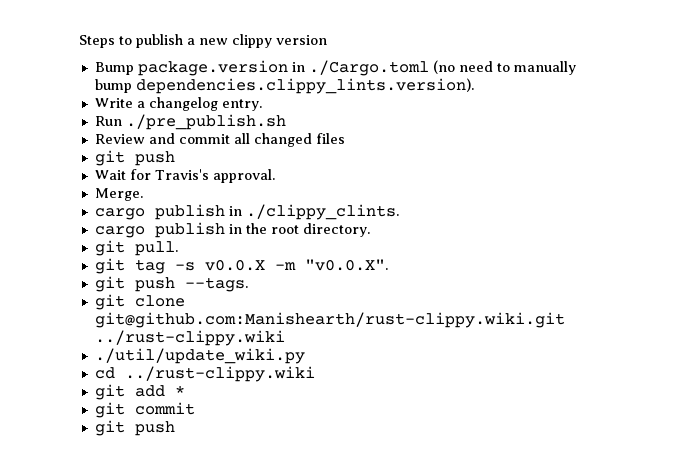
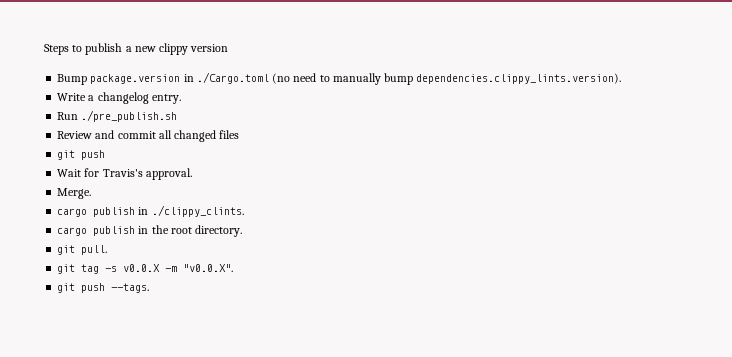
- git clone git@github.com:Manishearth/rust-clippy.wiki.git ../rust-clippy.wiki
- ./util/update_wiki.py
- cd ../rust-clippy.wiki
- git add *
- git commit
- git push

